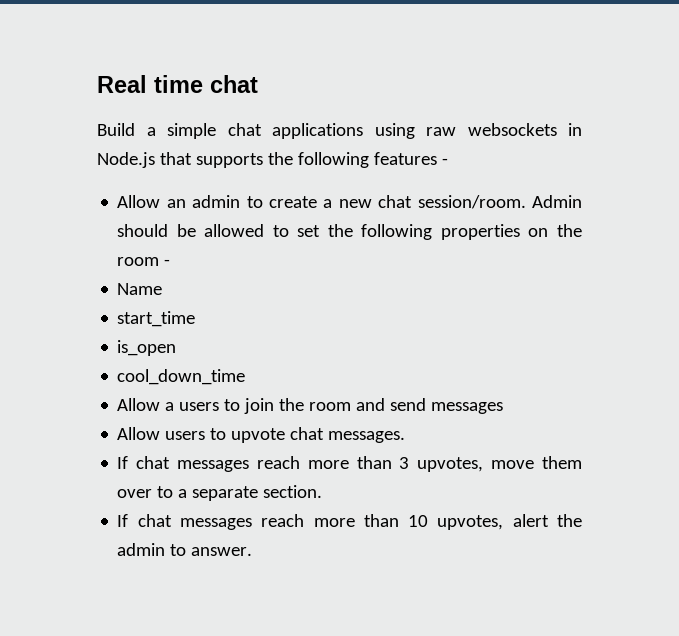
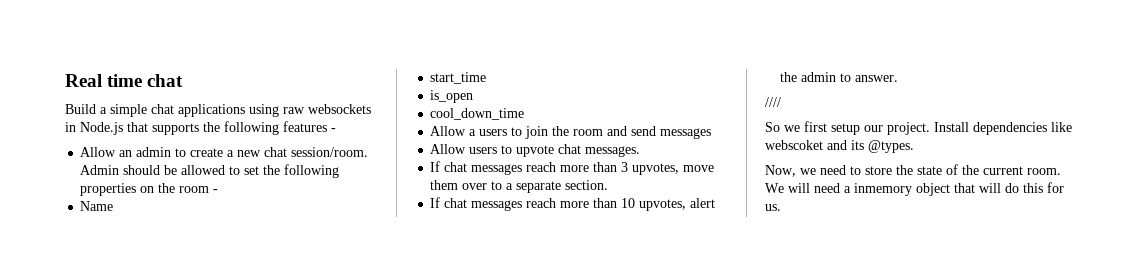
+ ////
+ So we first setup our project. Install dependencies like webscoket and its @types.
+ Now, we need to store the state of the current room. We will need a inmemory object that will do this for us.

